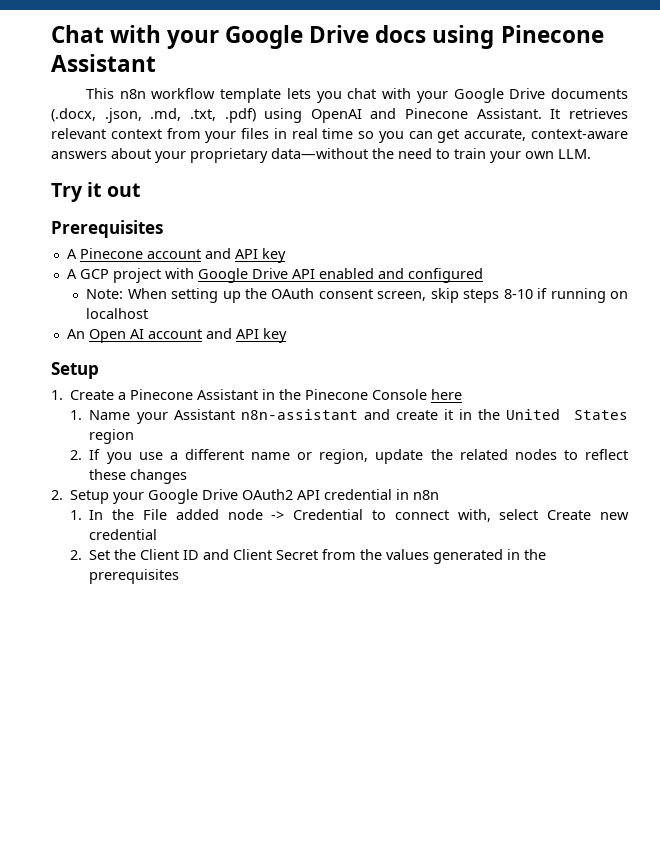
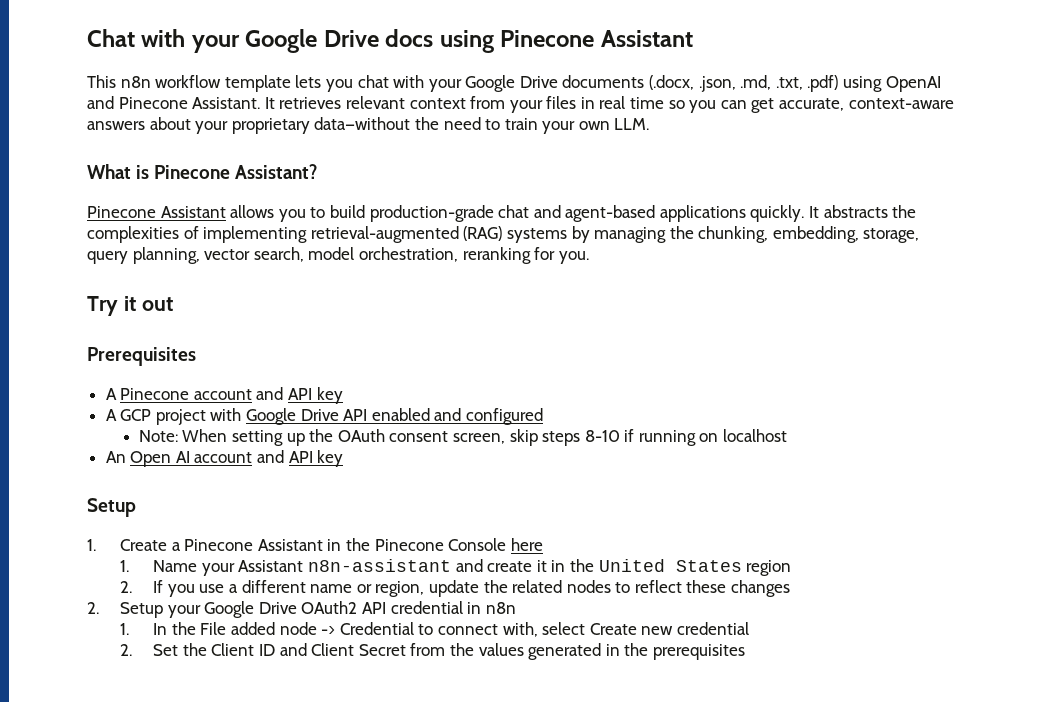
+ What is Pinecone Assistant?
+ Pinecone Assistant allows you to build production-grade chat and agent-based applications quickly. It abstracts the complexities of implementing retrieval-augmented (RAG) systems by managing the chunking, embedding, storage, query planning, vector search, model orchestration, reranking for you.

